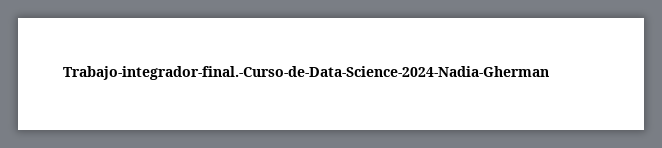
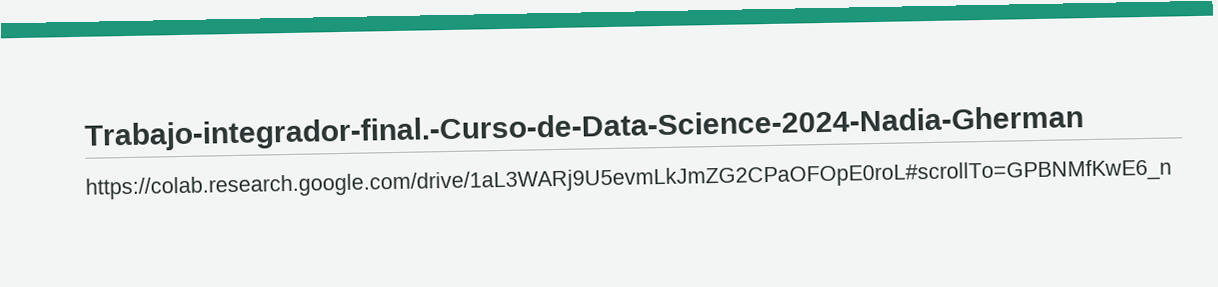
+ https://colab.research.google.com/drive/1aL3WARj9U5evmLkJmZG2CPaOFOpE0roL#scrollTo=GPBNMfKwE6_n

